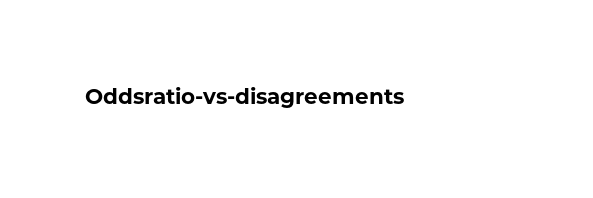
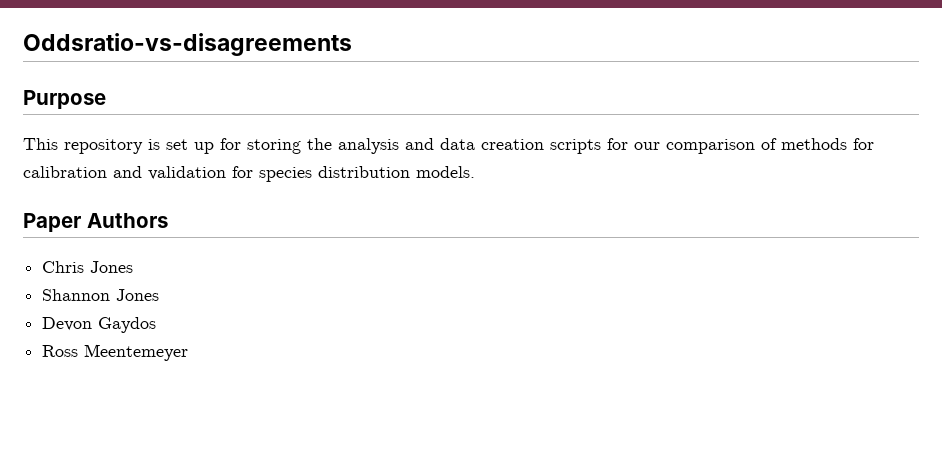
+ Purpose
+ This repository is set up for storing the analysis and data creation scripts for our comparison of methods for calibration and validation for species distribution models.
+ Paper Authors
+ Chris Jones
+ Shannon Jones
+ Devon Gaydos
+ Ross Meentemeyer

